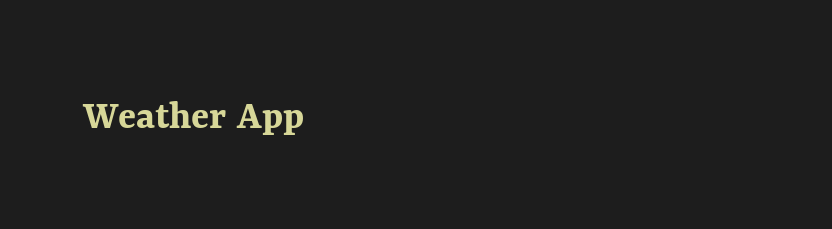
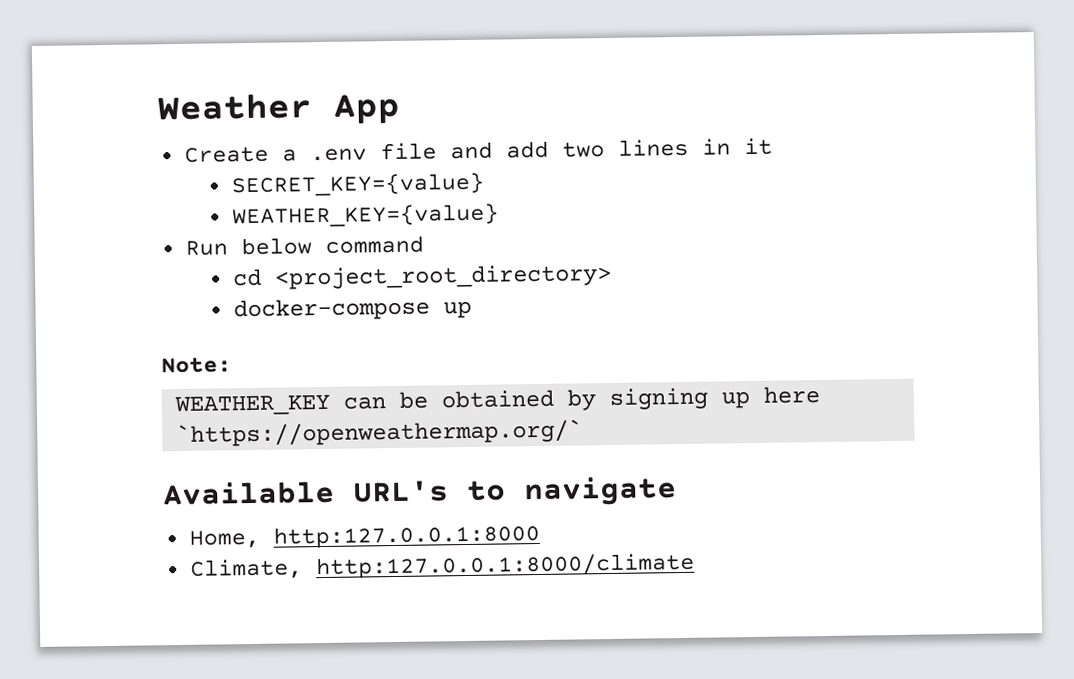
+ Create a .env file and add two lines in it
+ SECRET_KEY={value}
+ WEATHER_KEY={value}
+ Run below command
+ cd <project_root_directory>
+ docker-compose up
+ Note:
+ WEATHER_KEY can be obtained by signing up here `https://openweathermap.org/`
+ Available URL's to navigate
+ Home, http:127.0.0.1:8000
+ Climate, http:127.0.0.1:8000/climate

